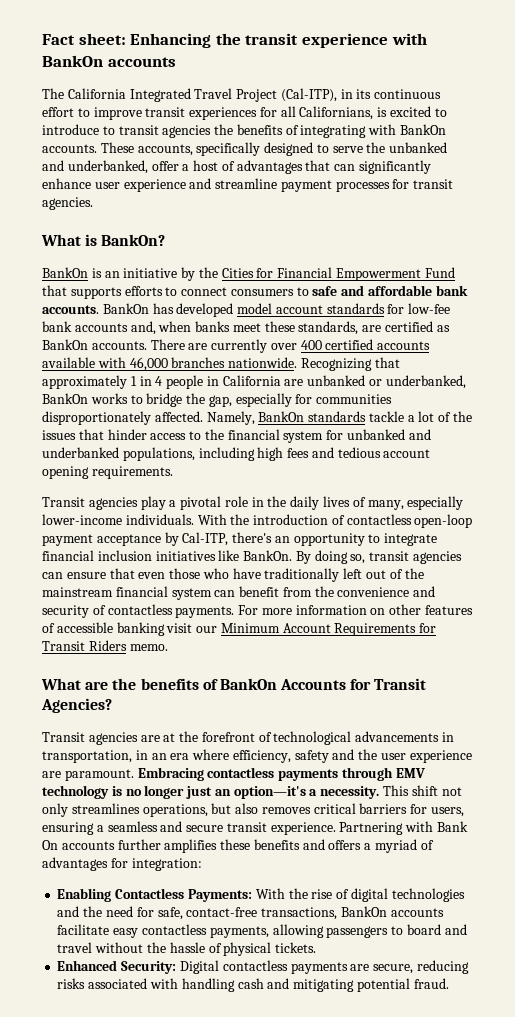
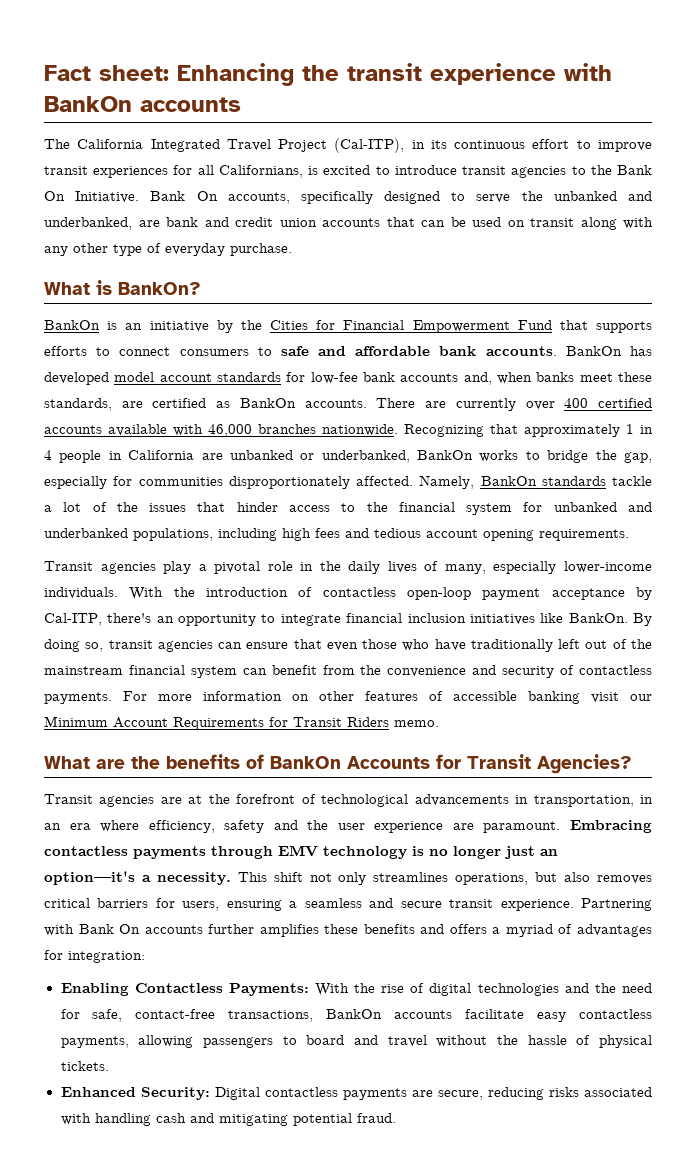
- The California Integrated Travel Project (Cal-ITP), in its continuous effort to improve transit experiences for all Californians, is excited to introduce to transit agencies the benefits of integrating with BankOn accounts. These accounts, specifically designed to serve the unbanked and underbanked, offer a host of advantages that can significantly enhance user experience and streamline payment processes for transit agencies.
+ The California Integrated Travel Project (Cal-ITP), in its continuous effort to improve transit experiences for all Californians, is excited to introduce transit agencies to the Bank On Initiative. Bank On accounts, specifically designed to serve the unbanked and underbanked, are bank and credit union accounts that can be used on transit along with any other type of everyday purchase.

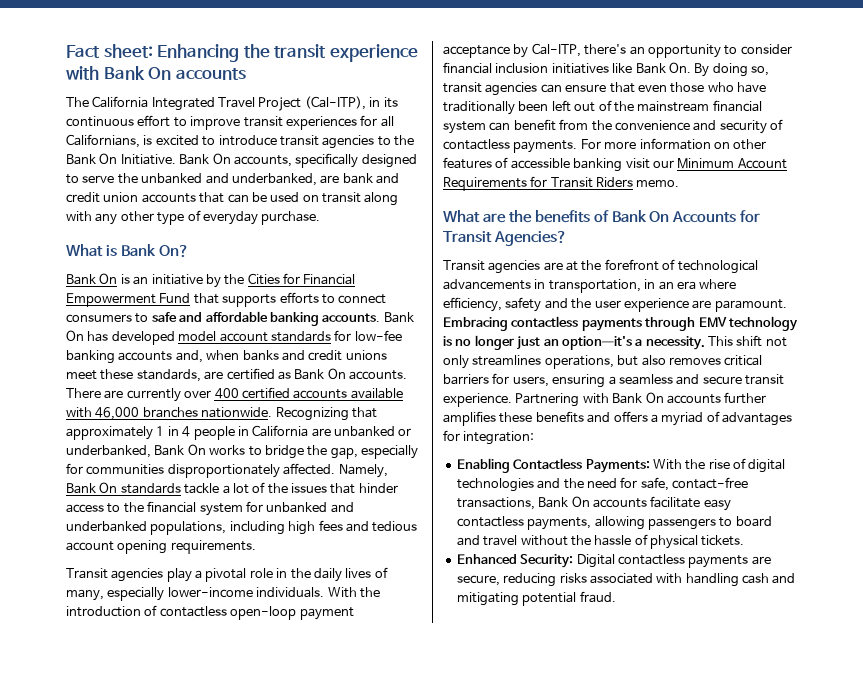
- Fact sheet: Enhancing the transit experience with BankOn accounts
+ Fact sheet: Enhancing the transit experience with Bank On accounts
- What is BankOn?
- BankOn is an initiative by the Cities for Financial Empowerment Fund that supports efforts to connect consumers to safe and affordable bank accounts. BankOn has developed model account standards for low-fee bank accounts and, when banks meet these standards, are certified as BankOn accounts.
+ What is Bank On?
+ Bank On is an initiative by the Cities for Financial Empowerment Fund that supports efforts to connect consumers to safe and affordable banking accounts. Bank On has developed model account standards for low-fee banking accounts and, when banks and credit unions meet these standards, are certified as Bank On accounts.
- Recognizing that approximately 1 in 4 people in California are unbanked or underbanked, BankOn works to bridge the gap, especially for communities disproportionately affected.
+ Recognizing that approximately 1 in 4 people in California are unbanked or underbanked, Bank On works to bridge the gap, especially for communities disproportionately affected.
- Namely, BankOn standards tackle a lot of the issues that hinder access to the financial system for unbanked and underbanked populations, including high fees and tedious account opening requirements.
+ Namely, Bank On standards tackle a lot of the issues that hinder access to the financial system for unbanked and underbanked populations, including high fees and tedious account opening requirements.
- With the introduction of contactless open-loop payment acceptance by Cal-ITP, there's an opportunity to integrate financial inclusion initiatives like BankOn. By doing so, transit agencies can ensure that even those who have traditionally left out of the mainstream financial system can benefit from the convenience and security of contactless payments.
+ With the introduction of contactless open-loop payment acceptance by Cal-ITP, there's an opportunity to consider financial inclusion initiatives like Bank On. By doing so, transit agencies can ensure that even those who have traditionally been left out of the mainstream financial system can benefit from the convenience and security of contactless payments.
- What are the benefits of BankOn Accounts for Transit Agencies?
+ What are the benefits of Bank On Accounts for Transit Agencies?
- Enabling Contactless Payments: With the rise of digital technologies and the need for safe, contact-free transactions, BankOn accounts facilitate easy contactless payments, allowing passengers to board and travel without the hassle of physical tickets.
+ Enabling Contactless Payments: With the rise of digital technologies and the need for safe, contact-free transactions, Bank On accounts facilitate easy contactless payments, allowing passengers to board and travel without the hassle of physical tickets.

